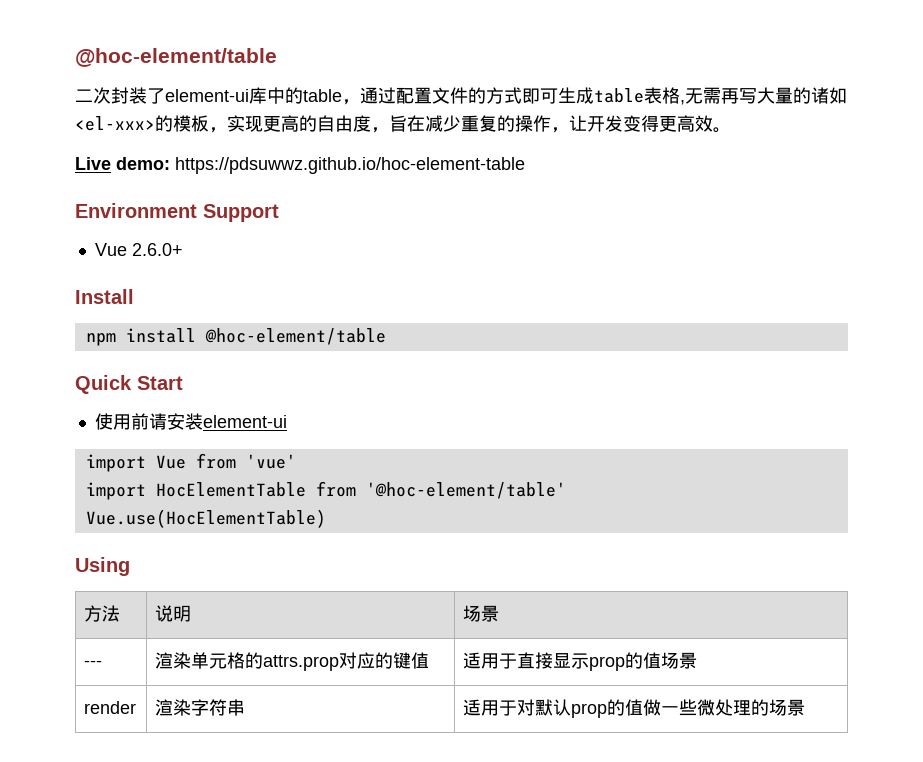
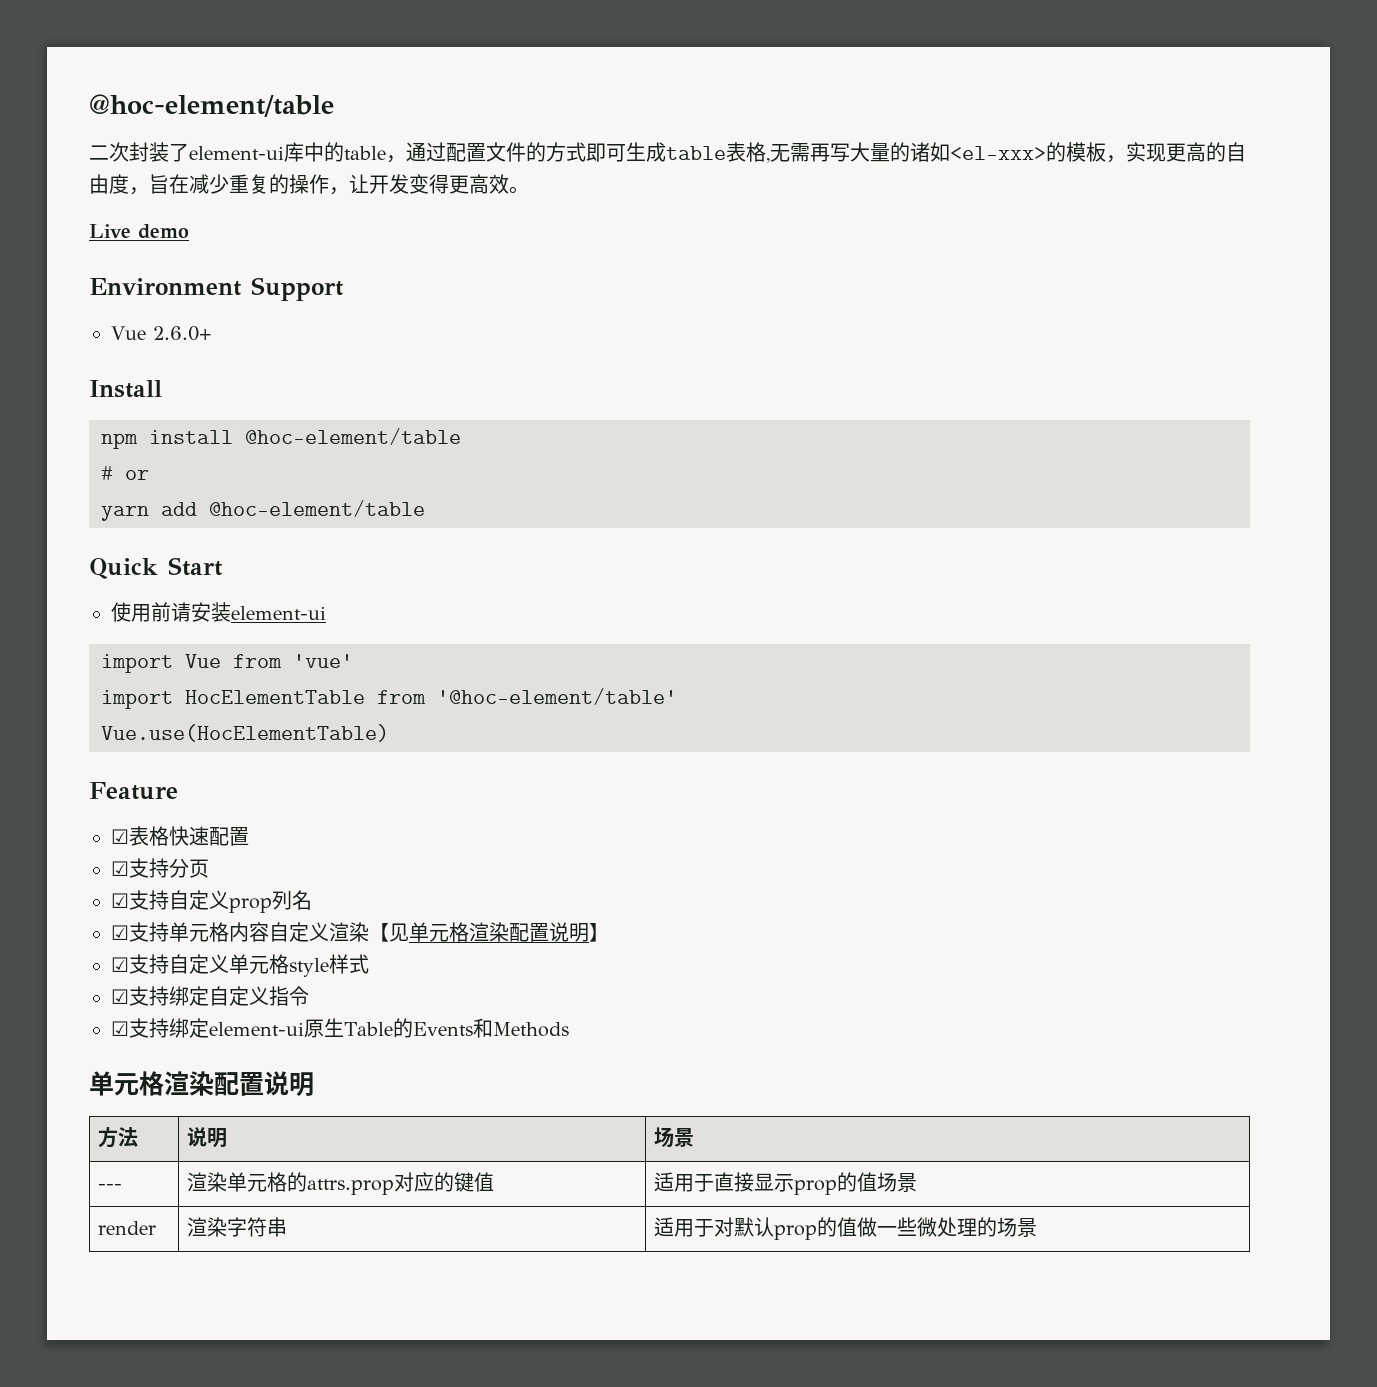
- Live demo: https://pdsuwwz.github.io/hoc-element-table
+ Live demo
+ # or
+ yarn add @hoc-element/table
- Using
+ Feature
+ ☑表格快速配置
+ ☑支持分页
+ ☑支持自定义prop列名
+ ☑支持单元格内容自定义渲染【见单元格渲染配置说明】
+ ☑支持自定义单元格style样式
+ ☑支持绑定自定义指令
+ ☑支持绑定element-ui原生Table的Events和Methods
+ 单元格渲染配置说明

